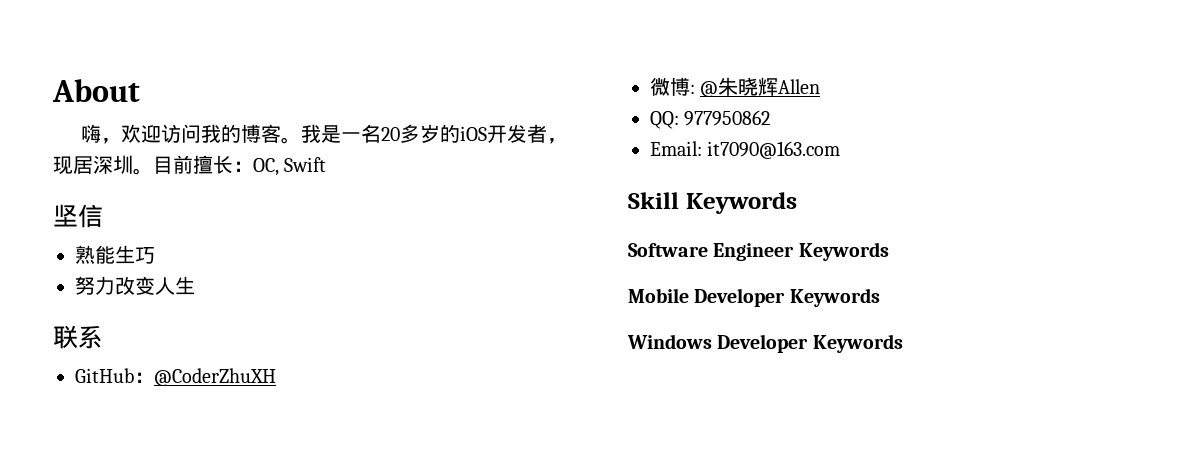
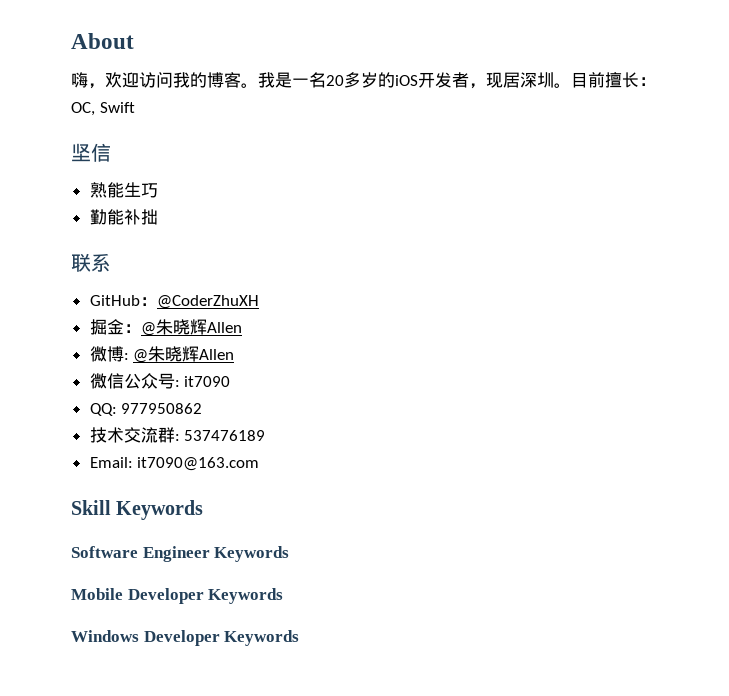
- 努力改变人生
+ 勤能补拙
+ 掘金：@朱晓辉Allen
+ 微信公众号: it7090
  QQ: 977950862
+ 技术交流群: 537476189

